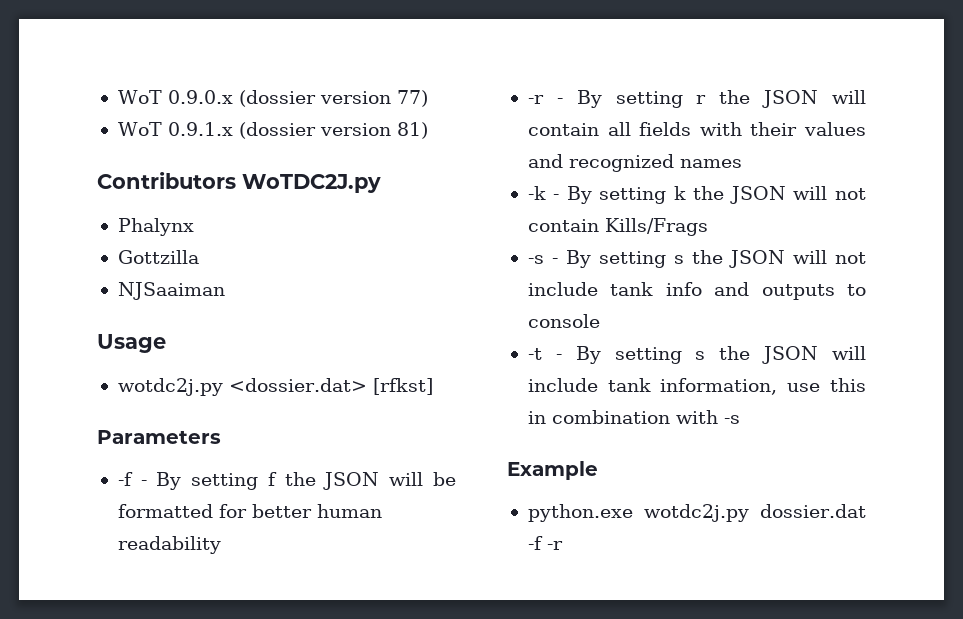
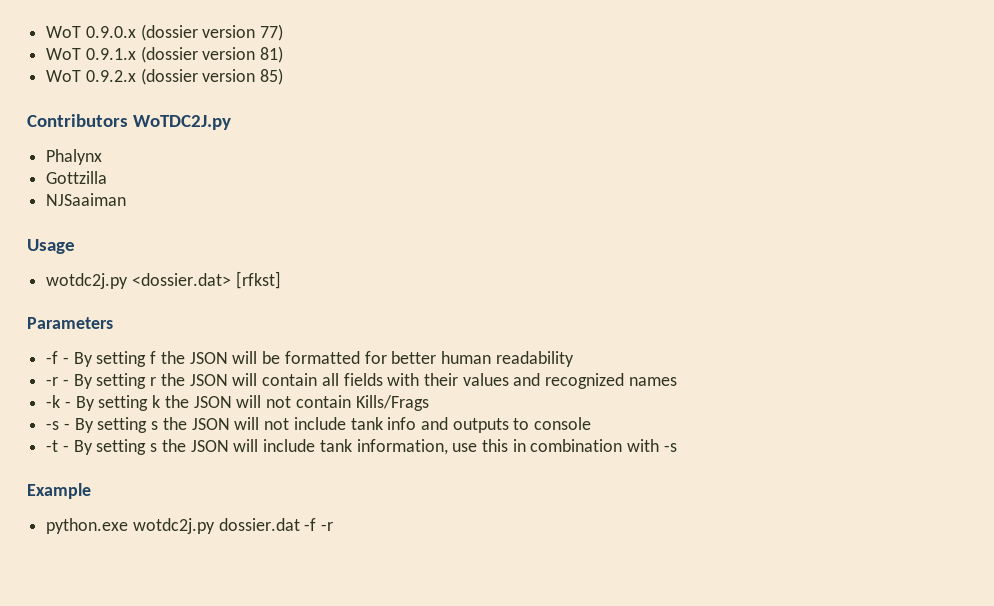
+ WoT 0.9.2.x (dossier version 85)

